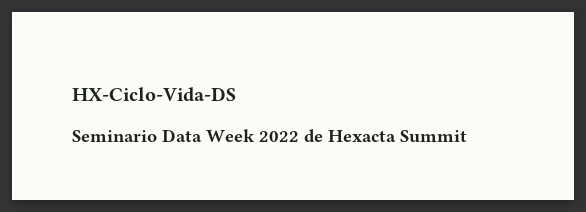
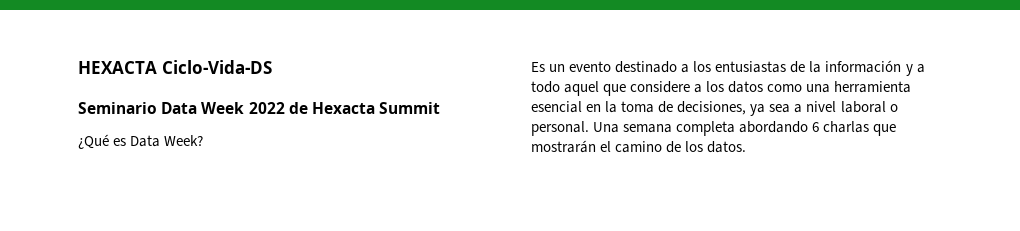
- HX-Ciclo-Vida-DS
+ HEXACTA Ciclo-Vida-DS
+ ¿Qué es Data Week?
+ Es un evento destinado a los entusiastas de la información y a todo aquel que considere a los datos como una herramienta esencial en la toma de decisiones, ya sea a nivel laboral o personal. Una semana completa abordando 6 charlas que mostrarán el camino de los datos.

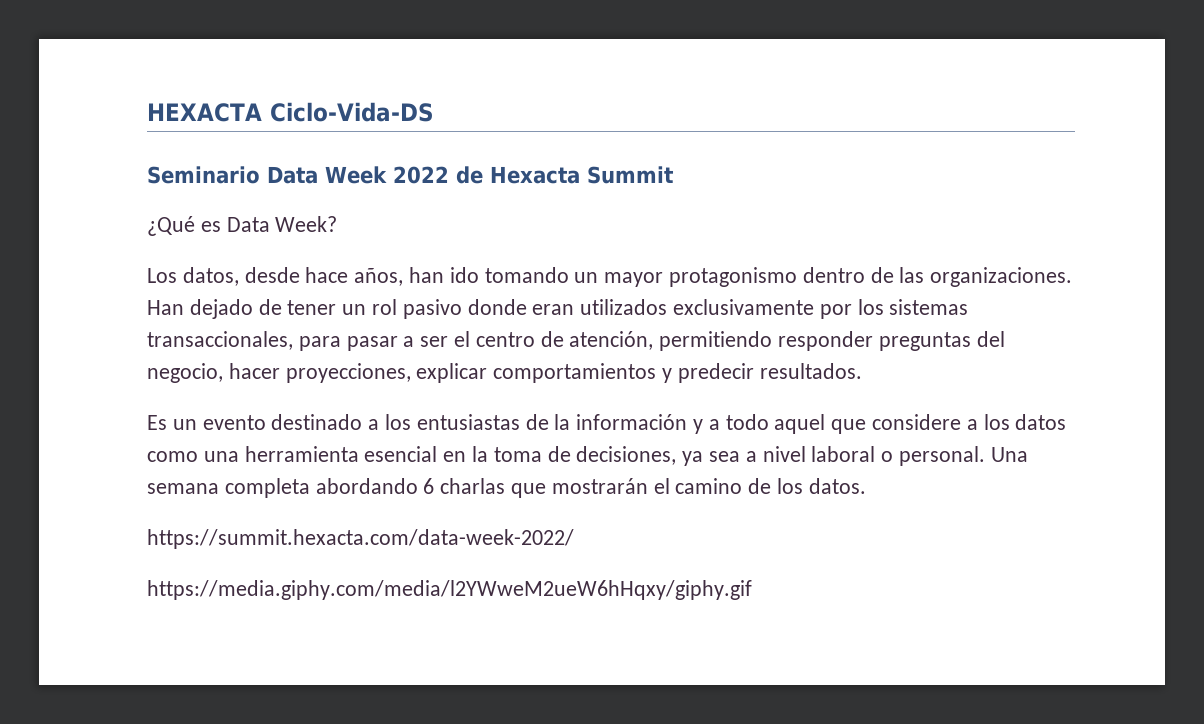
+ Los datos, desde hace años, han ido tomando un mayor protagonismo dentro de las organizaciones. Han dejado de tener un rol pasivo donde eran utilizados exclusivamente por los sistemas transaccionales, para pasar a ser el centro de atención, permitiendo responder preguntas del negocio, hacer proyecciones, explicar comportamientos y predecir resultados.
+ https://summit.hexacta.com/data-week-2022/
+ https://media.giphy.com/media/l2YWweM2ueW6hHqxy/giphy.gif

